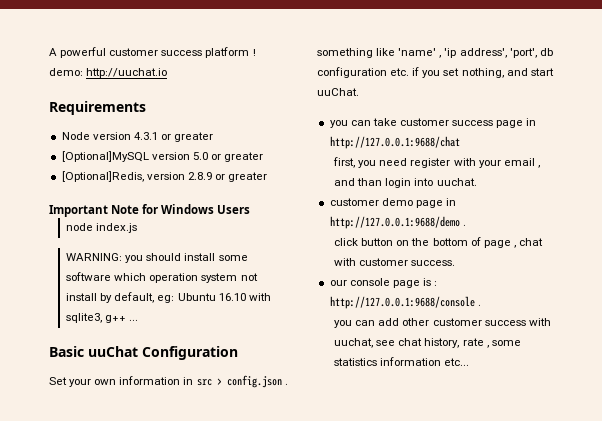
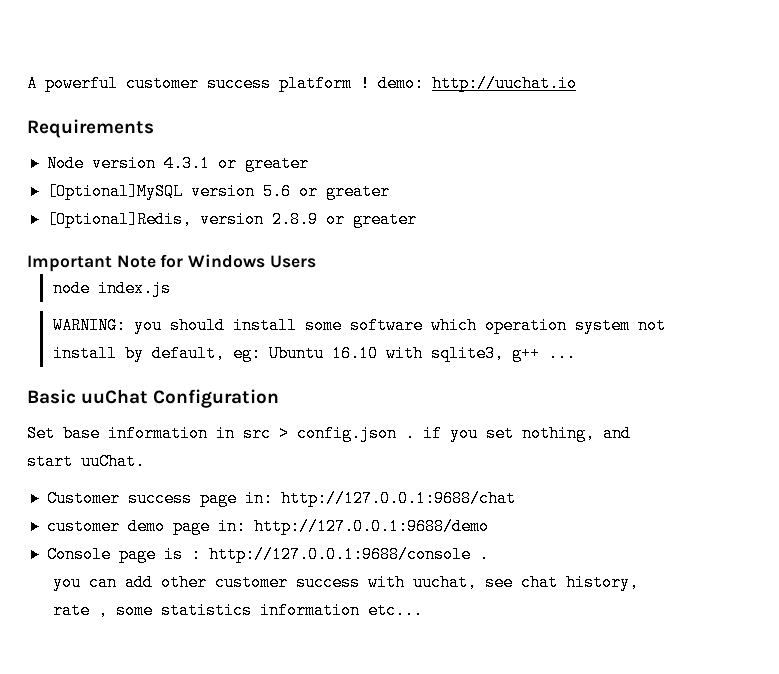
- [Optional]MySQL version 5.0 or greater
+ [Optional]MySQL version 5.6 or greater
- Set your own information in src > config.json . something like 'name' , 'ip address', 'port', db configuration etc. if you set nothing, and start uuChat.
+ Set base information in src > config.json . if you set nothing, and start uuChat.
- you can take customer success page in http://127.0.0.1:9688/chat
+ Customer success page in: http://127.0.0.1:9688/chat
- first, you need register with your email , and than login into uuchat.
- customer demo page in http://127.0.0.1:9688/demo .
- click button on the bottom of page , chat with customer success.
- our console page is : http://127.0.0.1:9688/console .
+ customer demo page in: http://127.0.0.1:9688/demo
+ Console page is : http://127.0.0.1:9688/console .

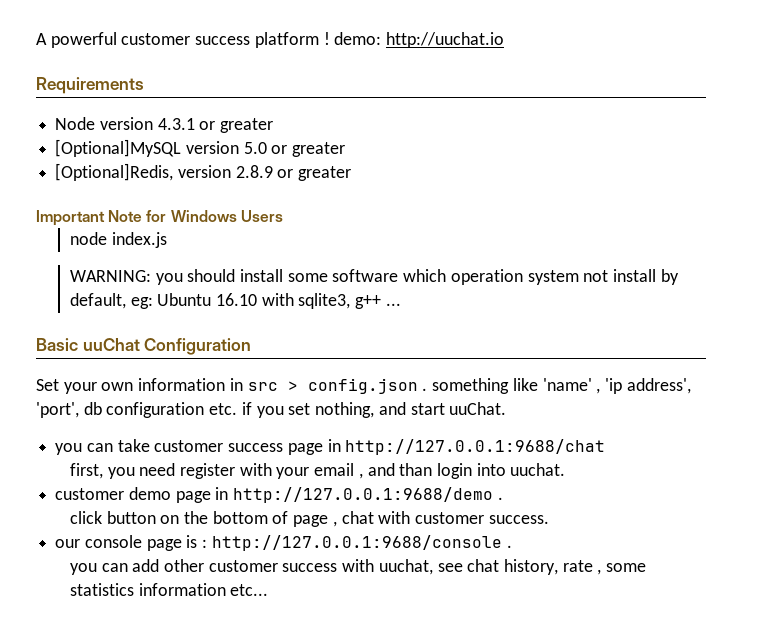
- [Optional]MySQL version 5.6 or greater
+ [Optional]MySQL version 5.0 or greater
- Set base information in src > config.json . if you set nothing, and start uuChat.
+ Set your own information in src > config.json . something like 'name' , 'ip address', 'port', db configuration etc. if you set nothing, and start uuChat.
- Customer success page in: http://127.0.0.1:9688/chat
+ you can take customer success page in http://127.0.0.1:9688/chat
+ first, you need register with your email , and than login into uuchat.
- customer demo page in: http://127.0.0.1:9688/demo
- Console page is : http://127.0.0.1:9688/console .
+ customer demo page in http://127.0.0.1:9688/demo .
+ click button on the bottom of page , chat with customer success.
+ our console page is : http://127.0.0.1:9688/console .

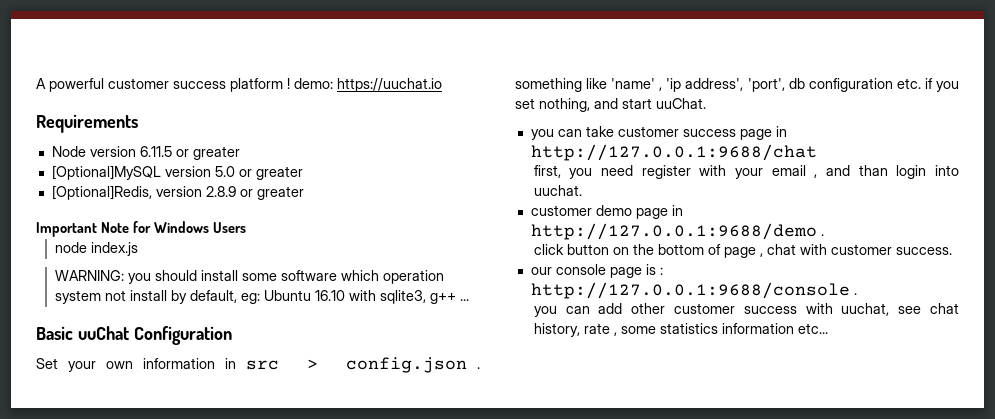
- A powerful customer success platform ! demo: http://uuchat.io
+ A powerful customer success platform ! demo: https://uuchat.io
- Node version 4.3.1 or greater
+ Node version 6.11.5 or greater

